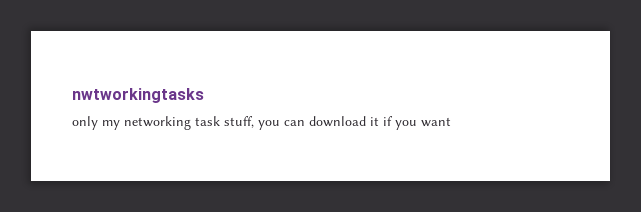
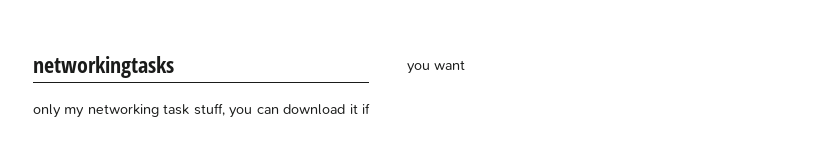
- nwtworkingtasks
+ networkingtasks

